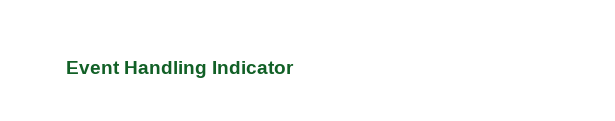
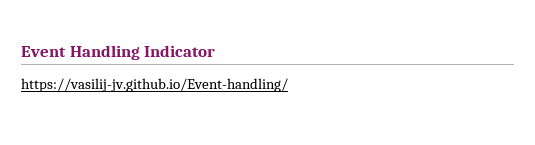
+ https://vasilij-jv.github.io/Event-handling/

